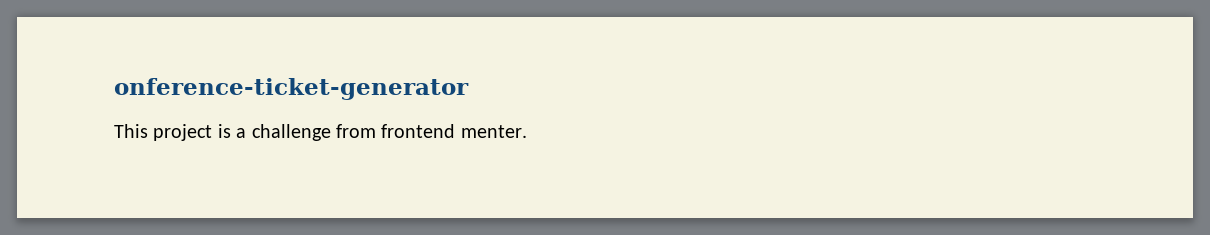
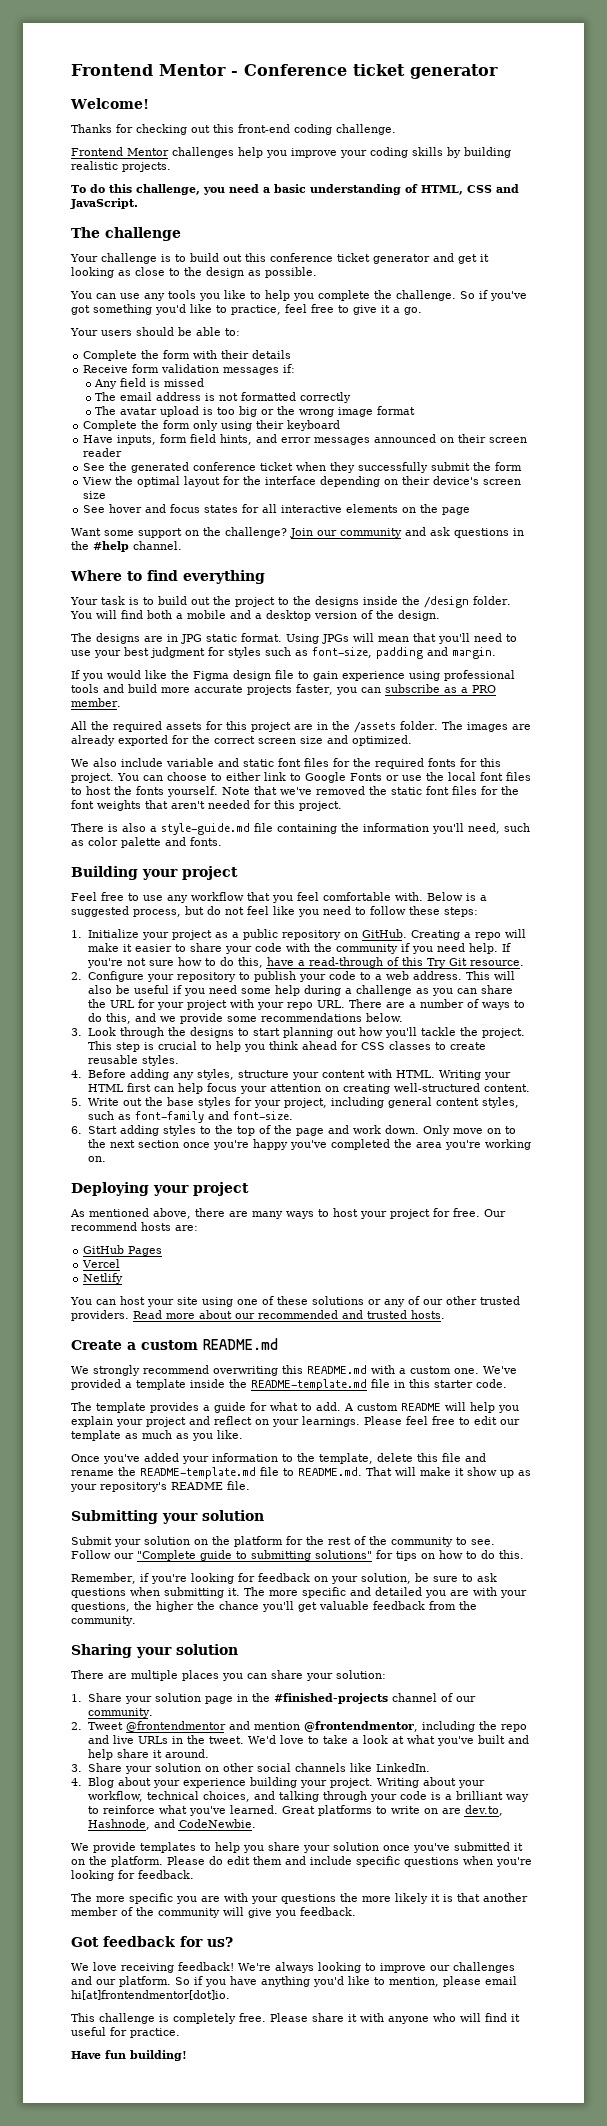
- onference-ticket-generator
- This project is a challenge from frontend menter.
+ Frontend Mentor - Conference ticket generator
+ Welcome!
+ Thanks for checking out this front-end coding challenge.
+ Frontend Mentor challenges help you improve your coding skills by building realistic projects.
+ To do this challenge, you need a basic understanding of HTML, CSS and JavaScript.
+ The challenge
+ Your challenge is to build out this conference ticket generator and get it looking as close to the design as possible.
+ You can use any tools you like to help you complete the challenge. So if you've got something you'd like to practice, feel free to give it a go.
+ Your users should be able to:
+ Complete the form with their details
+ Receive form validation messages if:
+ Any field is missed
+ The email address is not formatted correctly
+ The avatar upload is too big or the wrong image format
+ Complete the form only using their keyboard
+ Have inputs, form field hints, and error messages announced on their screen reader
+ See the generated conference ticket when they successfully submit the form
+ View the optimal layout for the interface depending on their device's screen size
+ See hover and focus states for all interactive elements on the page
+ Want some support on the challenge? Join our community and ask questions in the #help channel.
+ Where to find everything
+ Your task is to build out the project to the designs inside the /design folder. You will find both a mobile and a desktop version of the design.
+ The designs are in JPG static format. Using JPGs will mean that you'll need to use your best judgment for styles such as font-size, padding and margin.
+ If you would like the Figma design file to gain experience using professional tools and build more accurate projects faster, you can subscribe as a PRO member.
+ All the required assets for this project are in the /assets folder. The images are already exported for the correct screen size and optimized.
+ We also include variable and static font files for the required fonts for this project. You can choose to either link to Google Fonts or use the local font files to host the fonts yourself. Note that we've removed the static font files for the font weights that aren't needed for this project.
+ There is also a style-guide.md file containing the information you'll need, such as color palette and fonts.
+ Building your project
+ Feel free to use any workflow that you feel comfortable with. Below is a suggested process, but do not feel like you need to follow these steps:
+ 1. Initialize your project as a public repository on GitHub. Creating a repo will make it easier to share your code with the community if you need help. If you're not sure how to do this, have a read-through of this Try Git resource.
+ 2. Configure your repository to publish your code to a web address. This will also be useful if you need some help during a challenge as you can share the URL for your project with your repo URL. There are a number of ways to do this, and we provide some recommendations below.
+ 3. Look through the designs to start planning out how you'll tackle the project. This step is crucial to help you think ahead for CSS classes to create reusable styles.
+ 4. Before adding any styles, structure your content with HTML. Writing your HTML first can help focus your attention on creating well-structured content.
+ 5. Write out the base styles for your project, including general content styles, such as font-family and font-size.
+ 6. Start adding styles to the top of the page and work down. Only move on to the next section once you're happy you've completed the area you're working on.
+ Deploying your project
+ As mentioned above, there are many ways to host your project for free. Our recommend hosts are:
+ GitHub Pages
+ Vercel
+ Netlify
+ You can host your site using one of these solutions or any of our other trusted providers. Read more about our recommended and trusted hosts.
+ Create a custom README.md
+ We strongly recommend overwriting this README.md with a custom one. We've provided a template inside the README-template.md file in this starter code.
+ The template provides a guide for what to add. A custom README will help you explain your project and reflect on your learnings. Please feel free to edit our template as much as you like.
+ Once you've added your information to the template, delete this file and rename the README-template.md file to README.md. That will make it show up as your repository's README file.
+ Submitting your solution
+ Submit your solution on the platform for the rest of the community to see. Follow our "Complete guide to submitting solutions" for tips on how to do this.
+ Remember, if you're looking for feedback on your solution, be sure to ask questions when submitting it. The more specific and detailed you are with your questions, the higher the chance you'll get valuable feedback from the community.
+ Sharing your solution
+ There are multiple places you can share your solution:
+ 1. Share your solution page in the #finished-projects channel of our community.
+ 2. Tweet @frontendmentor and mention @frontendmentor, including the repo and live URLs in the tweet. We'd love to take a look at what you've built and help share it around.
+ 3. Share your solution on other social channels like LinkedIn.
+ 4. Blog about your experience building your project. Writing about your workflow, technical choices, and talking through your code is a brilliant way to reinforce what you've learned. Great platforms to write on are dev.to, Hashnode, and CodeNewbie.
+ We provide templates to help you share your solution once you've submitted it on the platform. Please do edit them and include specific questions when you're looking for feedback.
+ The more specific you are with your questions the more likely it is that another member of the community will give you feedback.
+ Got feedback for us?
+ We love receiving feedback! We're always looking to improve our challenges and our platform. So if you have anything you'd like to mention, please email hi[at]frontendmentor[dot]io.
+ This challenge is completely free. Please share it with anyone who will find it useful for practice.
+ Have fun building!

